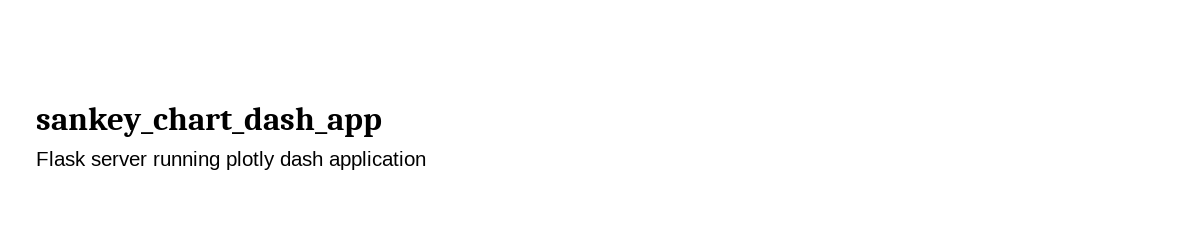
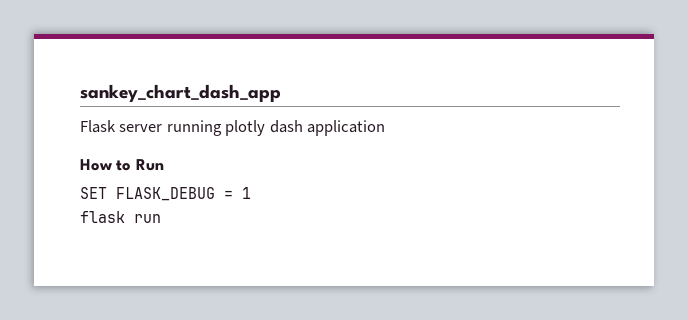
+ How to Run
+ SET FLASK_DEBUG = 1
+ flask run

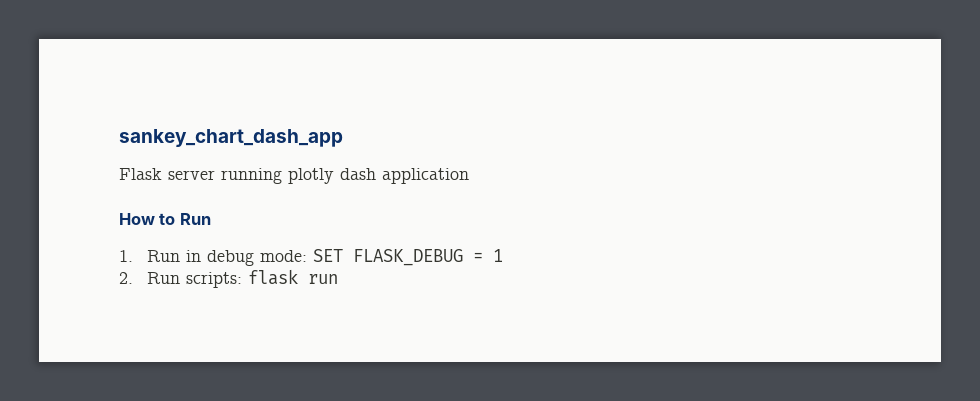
- SET FLASK_DEBUG = 1
+ 1. Run in debug mode: SET FLASK_DEBUG = 1
- flask run
+ 2. Run scripts: flask run

